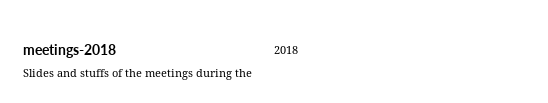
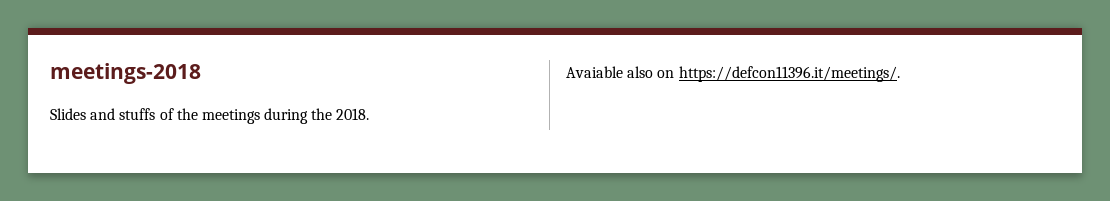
- Slides and stuffs of the meetings during the 2018
+ Slides and stuffs of the meetings during the 2018.
+ Avaiable also on https://defcon11396.it/meetings/.

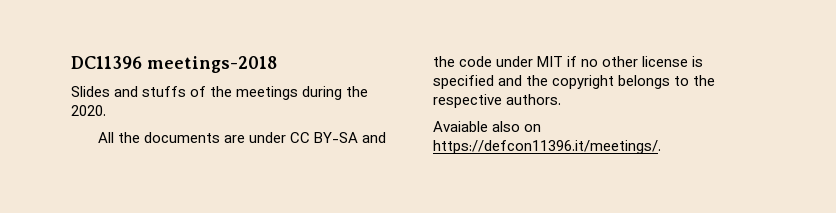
- meetings-2018
+ DC11396 meetings-2018
- Slides and stuffs of the meetings during the 2018.
+ Slides and stuffs of the meetings during the 2020.
+ All the documents are under CC BY-SA and the code under MIT if no other license is specified and the copyright belongs to the respective authors.

